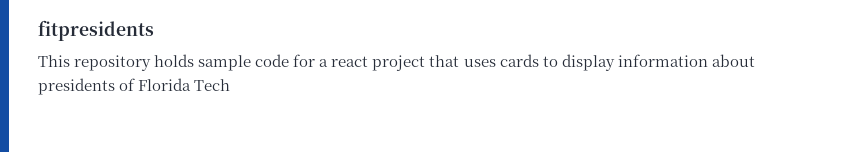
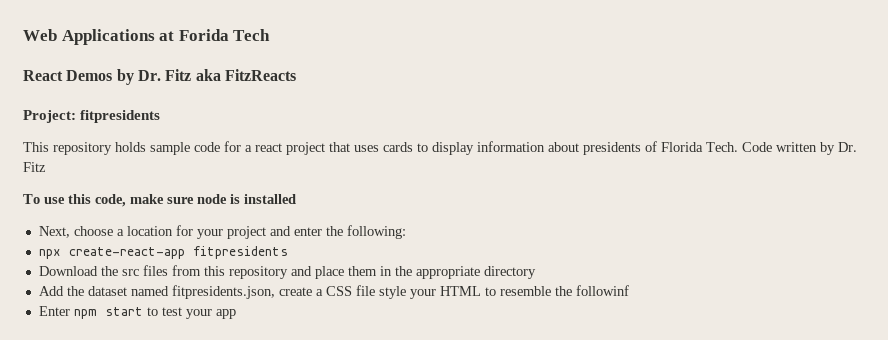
- fitpresidents
+ Web Applications at Forida Tech
+ React Demos by Dr. Fitz aka FitzReacts
+ Project: fitpresidents
- This repository holds sample code for a react project that uses cards to display information about presidents of Florida Tech
+ This repository holds sample code for a react project that uses cards to display information about presidents of Florida Tech. Code written by Dr. Fitz
+ To use this code, make sure node is installed
+ Next, choose a location for your project and enter the following:
+ npx create-react-app fitpresidents
+ Download the src files from this repository and place them in the appropriate directory
+ Add the dataset named fitpresidents.json, create a CSS file style your HTML to resemble the followinf
+ Enter npm start to test your app

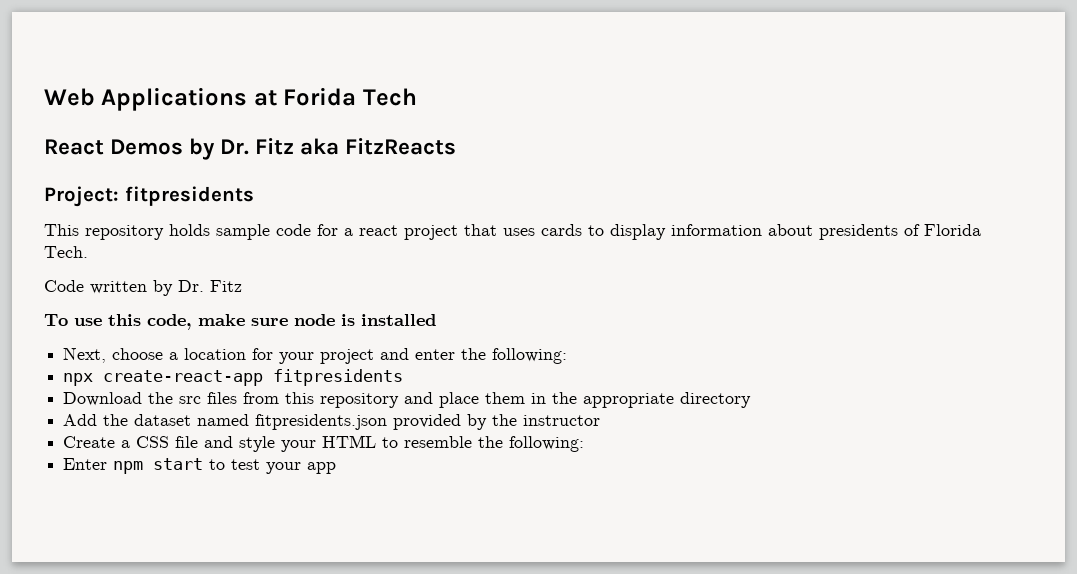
- This repository holds sample code for a react project that uses cards to display information about presidents of Florida Tech. Code written by Dr. Fitz
+ This repository holds sample code for a react project that uses cards to display information about presidents of Florida Tech.
+ Code written by Dr. Fitz
- Add the dataset named fitpresidents.json, create a CSS file style your HTML to resemble the followinf
+ Add the dataset named fitpresidents.json provided by the instructor
+ Create a CSS file and style your HTML to resemble the following:

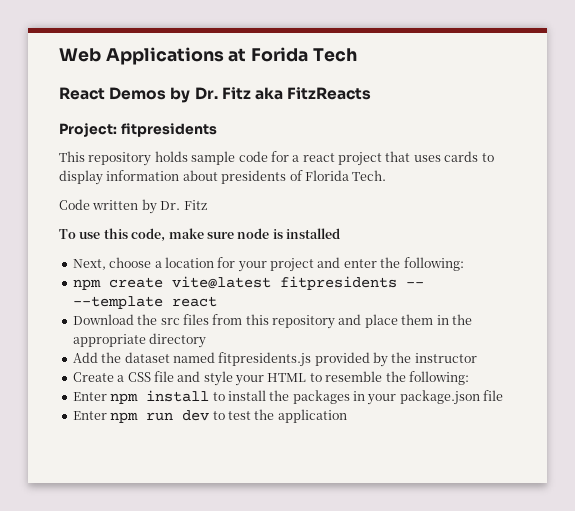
- npx create-react-app fitpresidents
+ npm create vite@latest fitpresidents -- --template react
- Add the dataset named fitpresidents.json provided by the instructor
+ Add the dataset named fitpresidents.js provided by the instructor
- Enter npm start to test your app
+ Enter npm install to install the packages in your package.json file
+ Enter npm run dev to test the application

